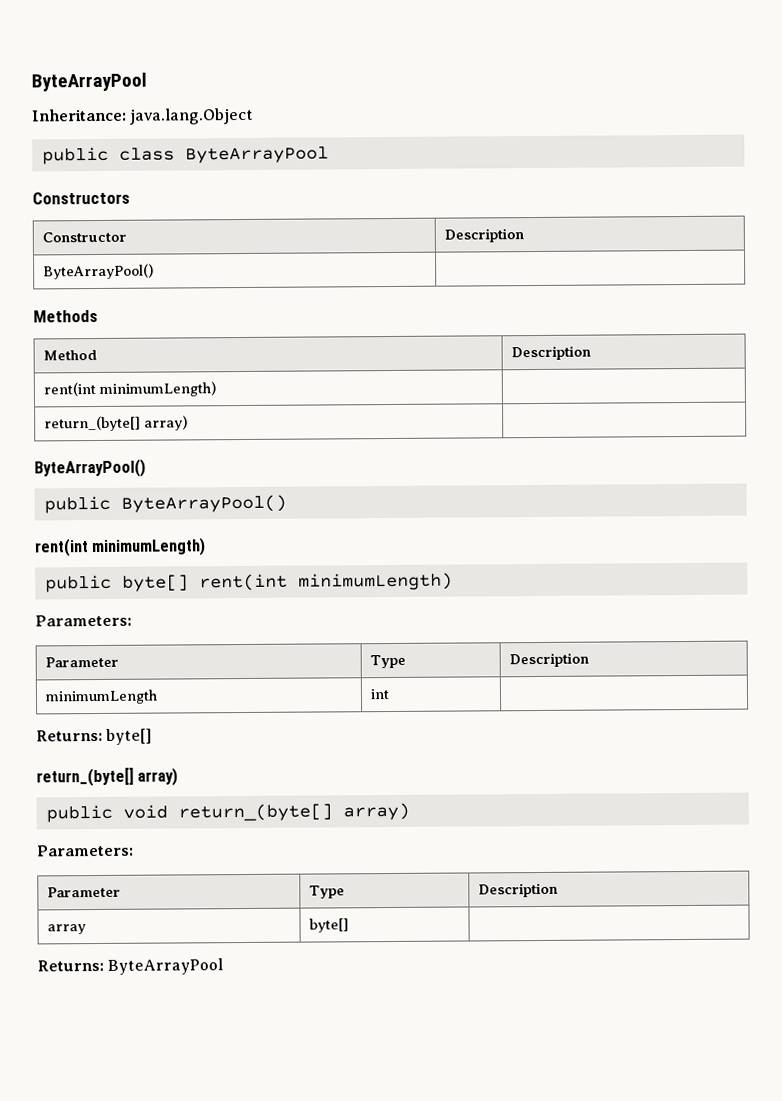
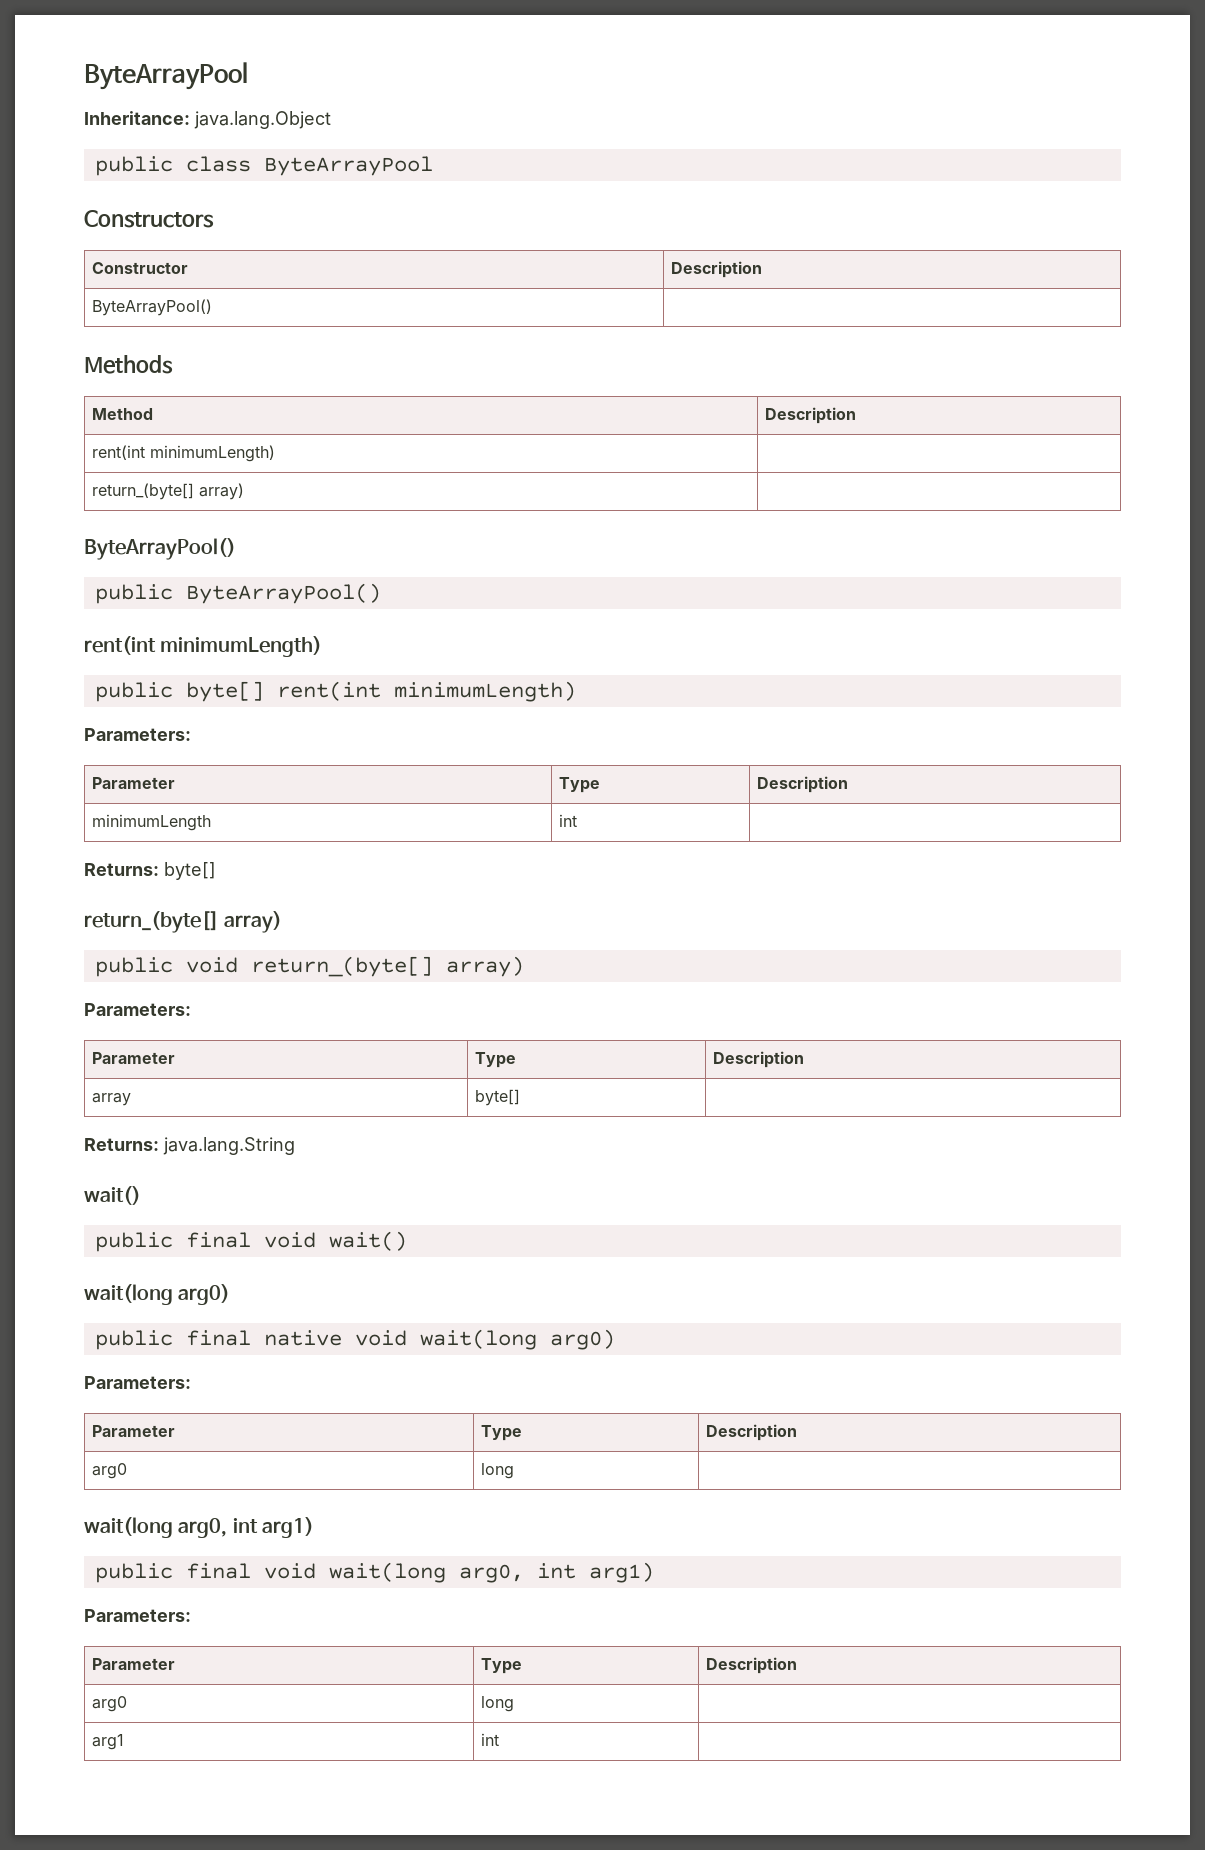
- Returns: ByteArrayPool
+ Returns: java.lang.String
+ wait()
+ public final void wait()
+ wait(long arg0)
+ public final native void wait(long arg0)
+ Parameters:
+ Parameter | Type | Description
+ arg0 | long |
+ wait(long arg0, int arg1)
+ public final void wait(long arg0, int arg1)
+ Parameters:
+ Parameter | Type | Description
+ arg0 | long |
+ arg1 | int |

